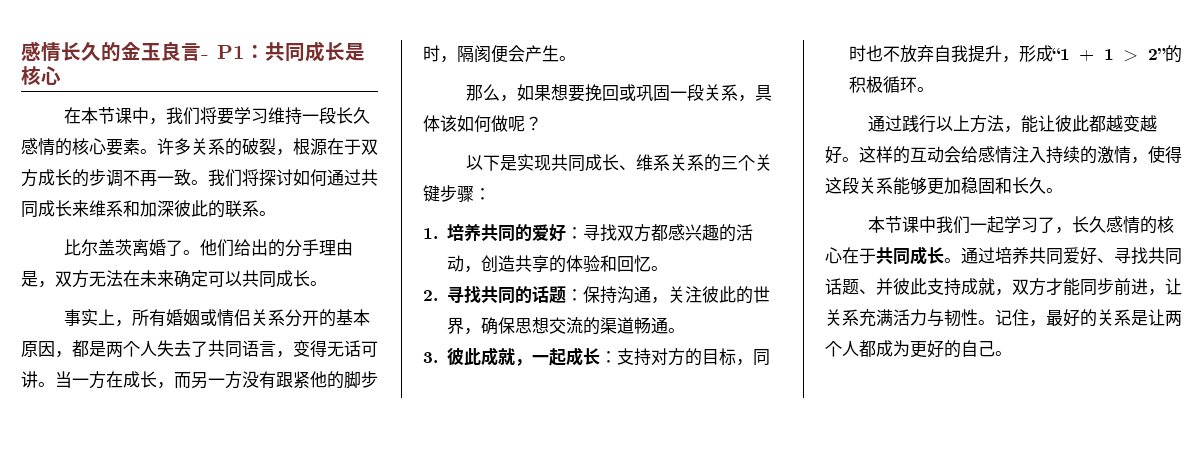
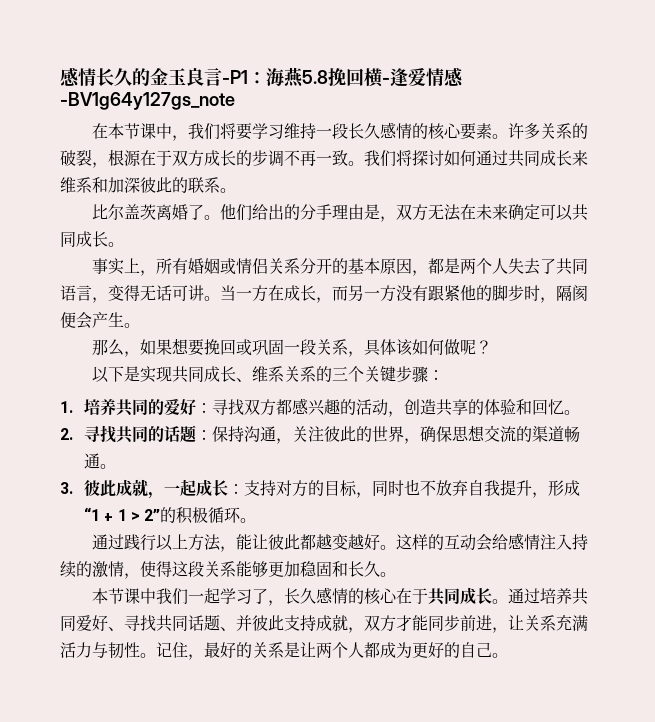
- 感情长久的金玉良言- P1：共同成长是核心
+ 感情长久的金玉良言-P1：海燕5.8挽回横-逢爱情感-BV1g64y127gs_note

